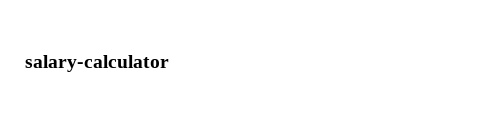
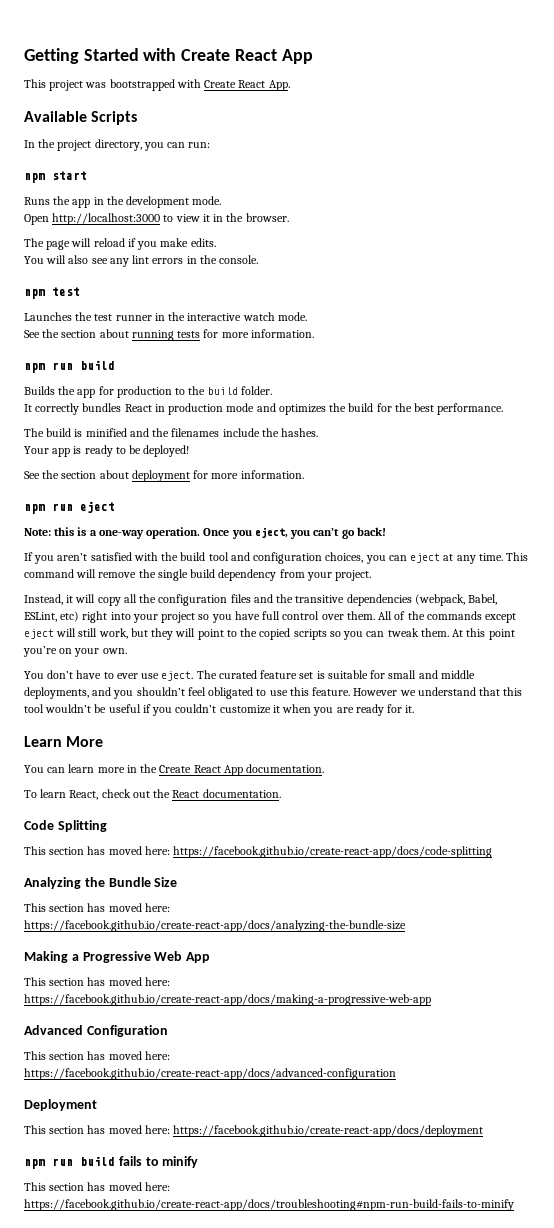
- salary-calculator
+ Getting Started with Create React App
+ This project was bootstrapped with Create React App.
+ Available Scripts
+ In the project directory, you can run:
+ npm start
+ Runs the app in the development mode.
+ Open http://localhost:3000 to view it in the browser.
+ The page will reload if you make edits.
+ You will also see any lint errors in the console.
+ npm test
+ Launches the test runner in the interactive watch mode.
+ See the section about running tests for more information.
+ npm run build
+ Builds the app for production to the build folder.
+ It correctly bundles React in production mode and optimizes the build for the best performance.
+ The build is minified and the filenames include the hashes.
+ Your app is ready to be deployed!
+ See the section about deployment for more information.
+ npm run eject
+ Note: this is a one-way operation. Once you eject, you can’t go back!
+ If you aren’t satisfied with the build tool and configuration choices, you can eject at any time. This command will remove the single build dependency from your project.
+ Instead, it will copy all the configuration files and the transitive dependencies (webpack, Babel, ESLint, etc) right into your project so you have full control over them. All of the commands except eject will still work, but they will point to the copied scripts so you can tweak them. At this point you’re on your own.
+ You don’t have to ever use eject. The curated feature set is suitable for small and middle deployments, and you shouldn’t feel obligated to use this feature. However we understand that this tool wouldn’t be useful if you couldn’t customize it when you are ready for it.
+ Learn More
+ You can learn more in the Create React App documentation.
+ To learn React, check out the React documentation.
+ Code Splitting
+ This section has moved here: https://facebook.github.io/create-react-app/docs/code-splitting
+ Analyzing the Bundle Size
+ This section has moved here: https://facebook.github.io/create-react-app/docs/analyzing-the-bundle-size
+ Making a Progressive Web App
+ This section has moved here: https://facebook.github.io/create-react-app/docs/making-a-progressive-web-app
+ Advanced Configuration
+ This section has moved here: https://facebook.github.io/create-react-app/docs/advanced-configuration
+ Deployment
+ This section has moved here: https://facebook.github.io/create-react-app/docs/deployment
+ npm run build fails to minify
+ This section has moved here: https://facebook.github.io/create-react-app/docs/troubleshooting#npm-run-build-fails-to-minify

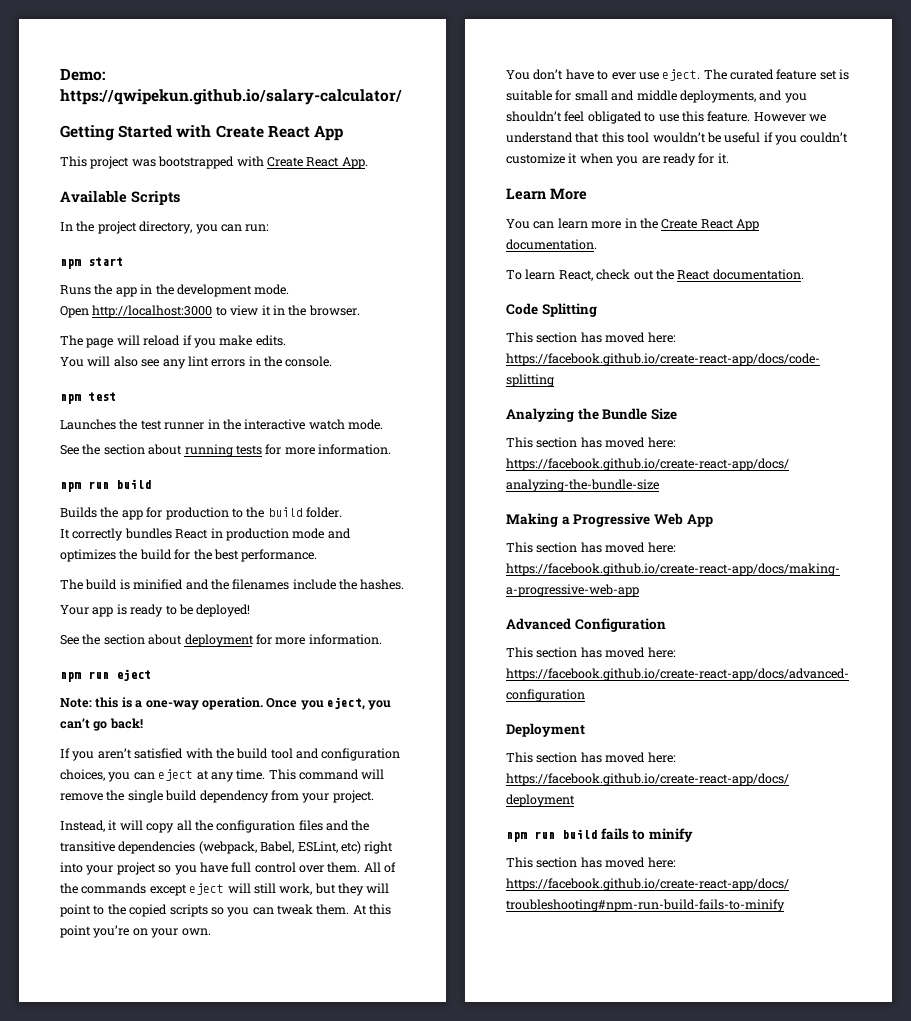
+ Demo: https://qwipekun.github.io/salary-calculator/

